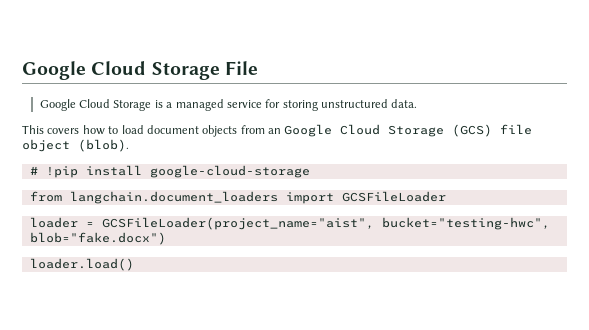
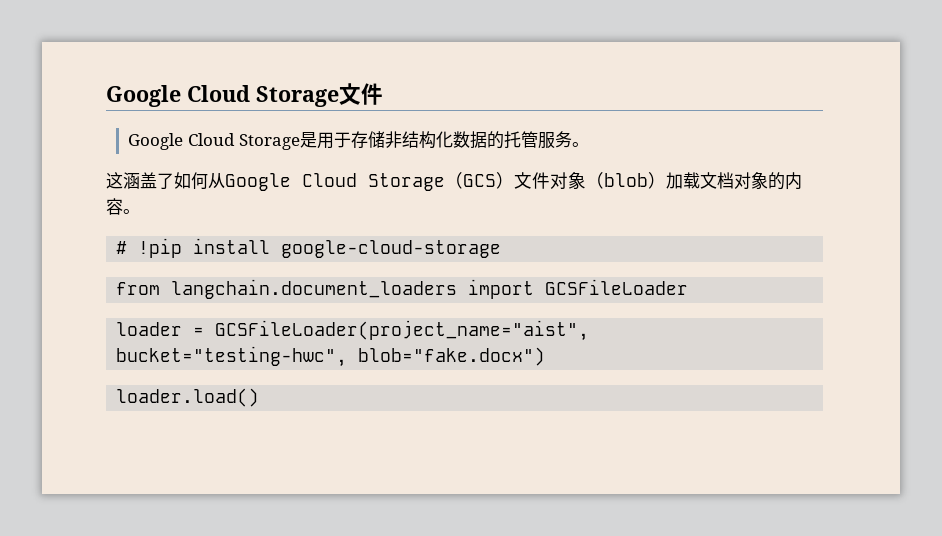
- Google Cloud Storage File
- Google Cloud Storage is a managed service for storing unstructured data.
- This covers how to load document objects from an Google Cloud Storage (GCS) file object (blob).
+ Google Cloud Storage文件
+ Google Cloud Storage是用于存储非结构化数据的托管服务。
+ 这涵盖了如何从Google Cloud Storage（GCS）文件对象（blob）加载文档对象的内容。

